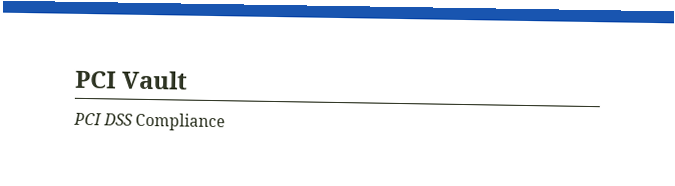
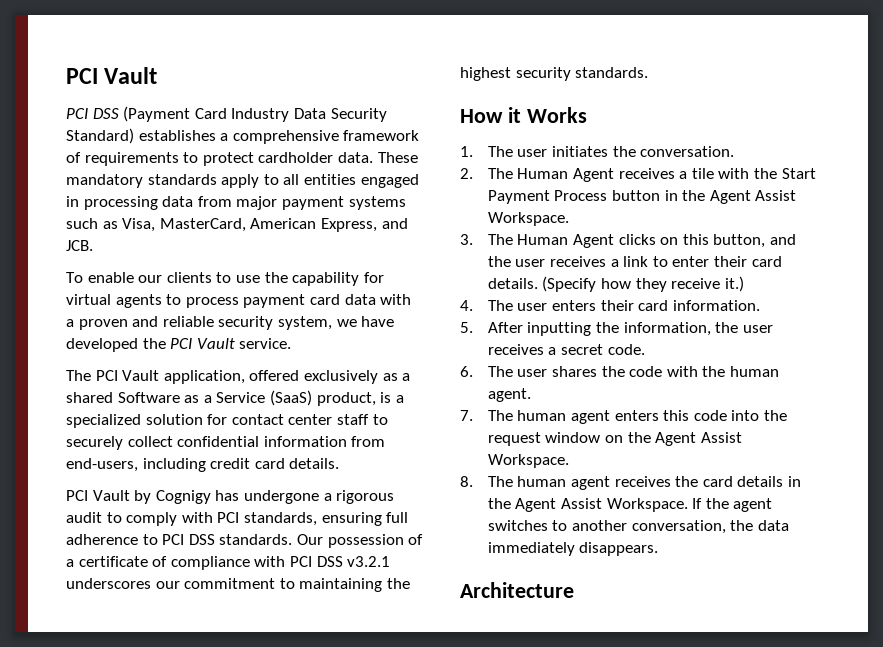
- PCI DSS Compliance
+ PCI DSS (Payment Card Industry Data Security Standard) establishes a comprehensive framework of requirements to protect cardholder data. These mandatory standards apply to all entities engaged in processing data from major payment systems such as Visa, MasterCard, American Express, and JCB.
+ To enable our clients to use the capability for virtual agents to process payment card data with a proven and reliable security system, we have developed the PCI Vault service.
+ The PCI Vault application, offered exclusively as a shared Software as a Service (SaaS) product, is a specialized solution for contact center staff to securely collect confidential information from end-users, including credit card details.
+ PCI Vault by Cognigy has undergone a rigorous audit to comply with PCI standards, ensuring full adherence to PCI DSS standards. Our possession of a certificate of compliance with PCI DSS v3.2.1 underscores our commitment to maintaining the highest security standards.
+ How it Works
+ 1. The user initiates the conversation.
+ 2. The Human Agent receives a tile with the Start Payment Process button in the Agent Assist Workspace.
+ 3. The Human Agent clicks on this button, and the user receives a link to enter their card details. (Specify how they receive it.)
+ 4. The user enters their card information.
+ 5. After inputting the information, the user receives a secret code.
+ 6. The user shares the code with the human agent.
+ 7. The human agent enters this code into the request window on the Agent Assist Workspace.
+ 8. The human agent receives the card details in the Agent Assist Workspace. If the agent switches to another conversation, the data immediately disappears.
+ Architecture

